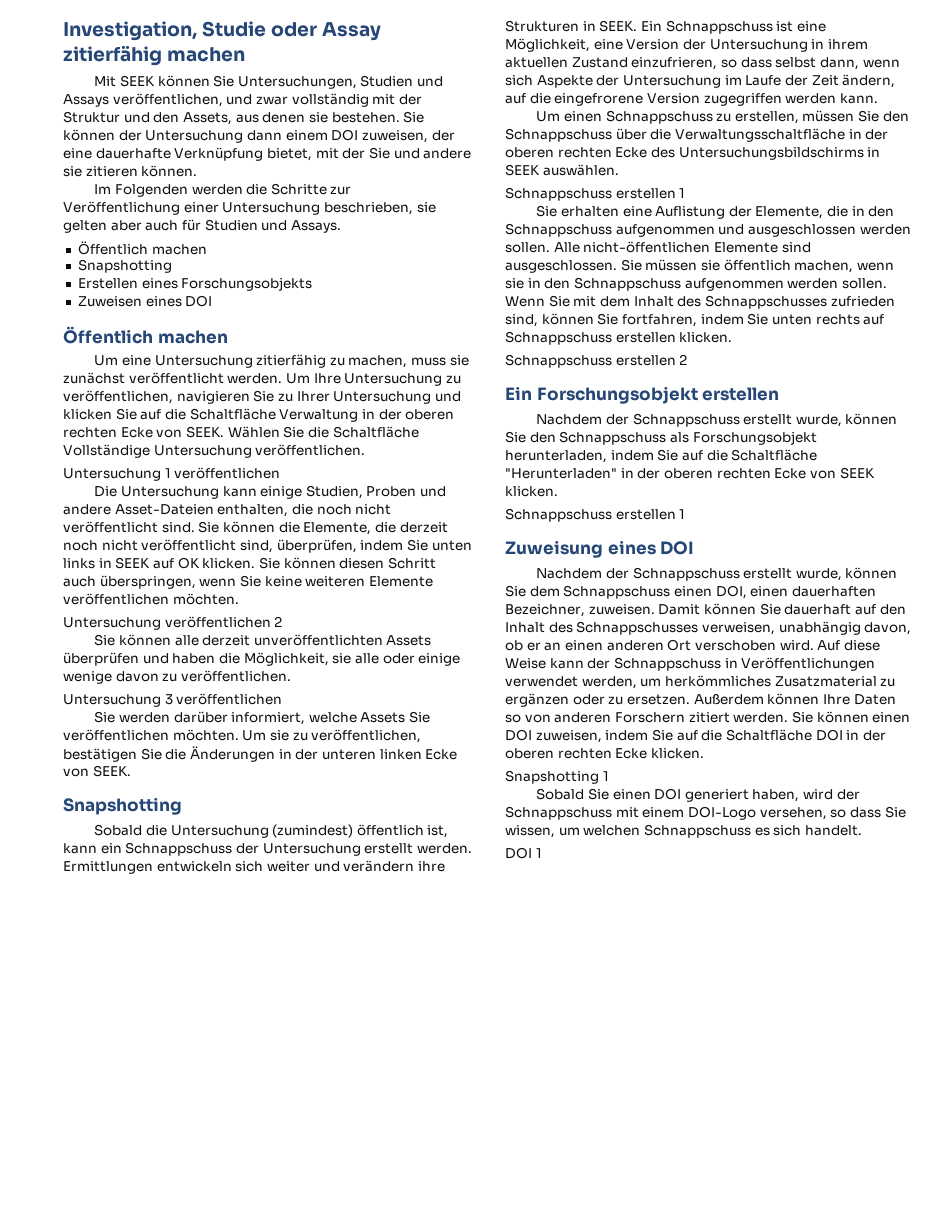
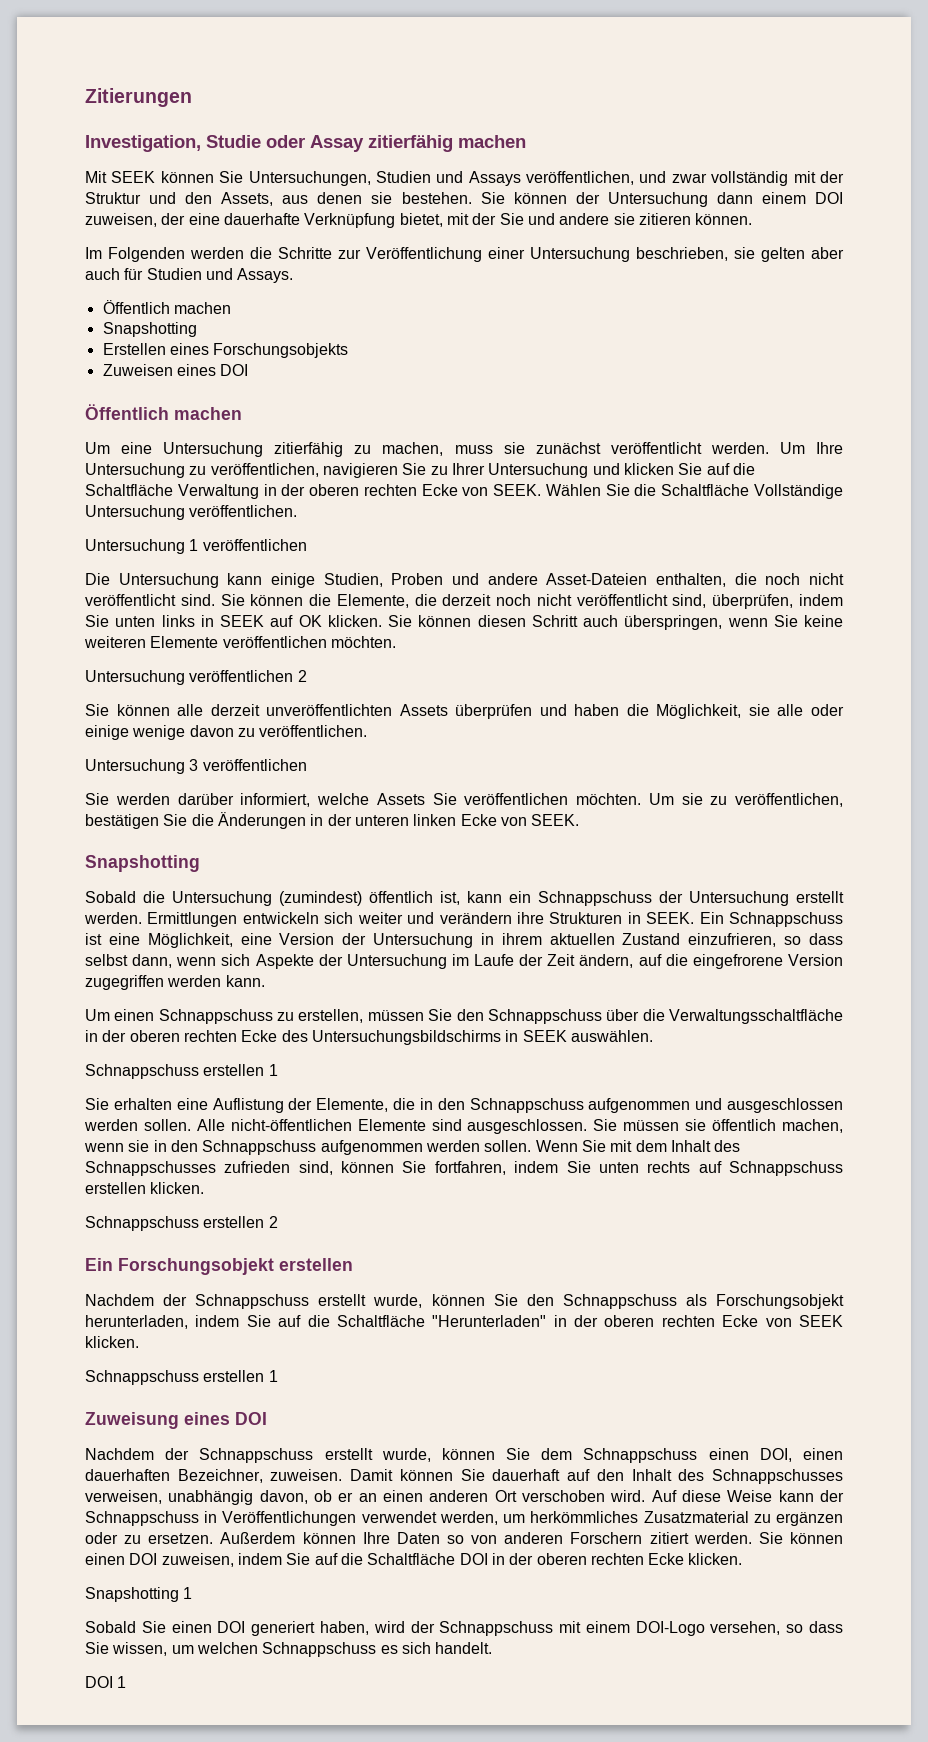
+ Zitierungen

